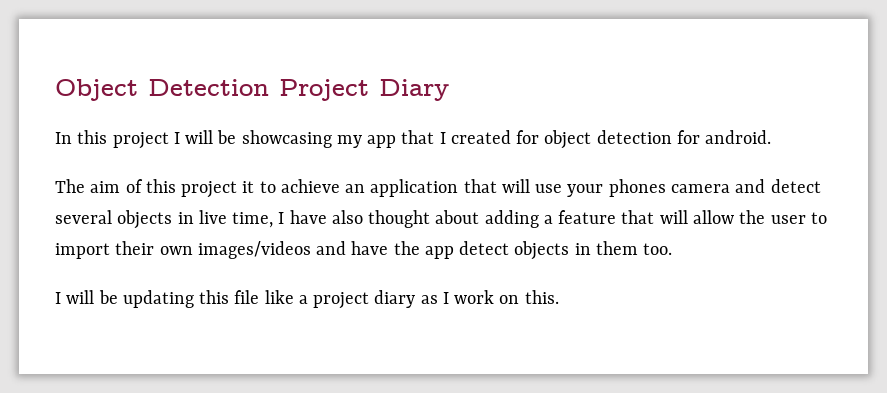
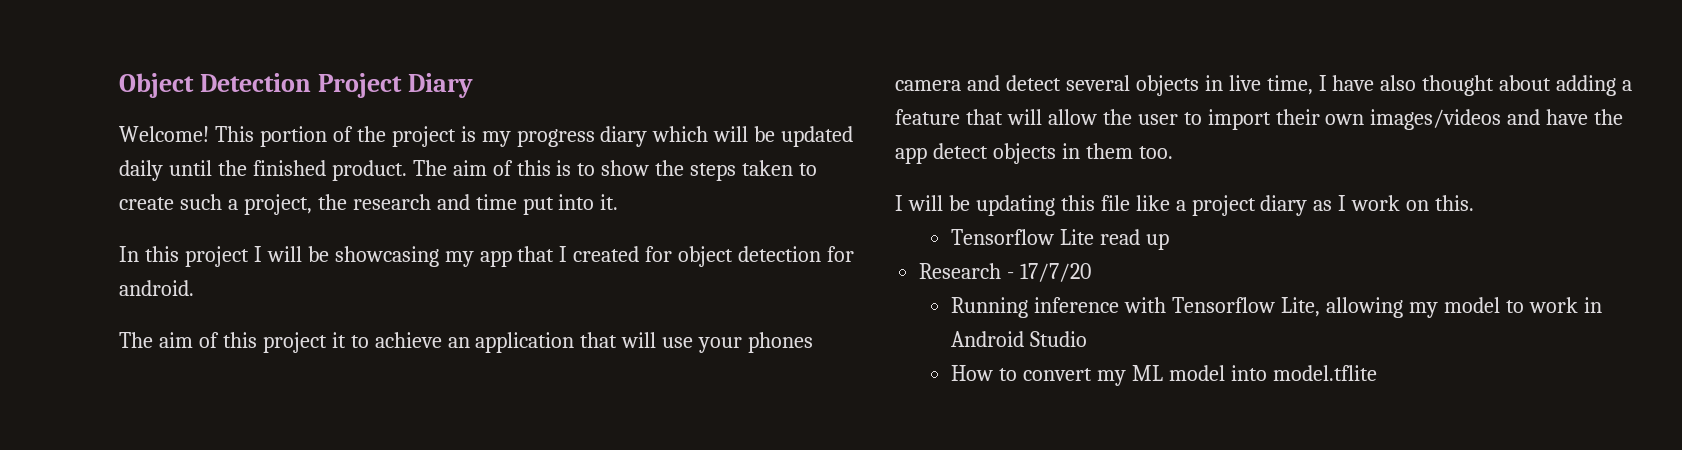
+ Welcome! This portion of the project is my progress diary which will be updated daily until the finished product. The aim of this is to show the steps taken to create such a project, the research and time put into it.
+ Tensorflow Lite read up
+ Research - 17/7/20
+ Running inference with Tensorflow Lite, allowing my model to work in Android Studio
+ How to convert my ML model into model.tflite

